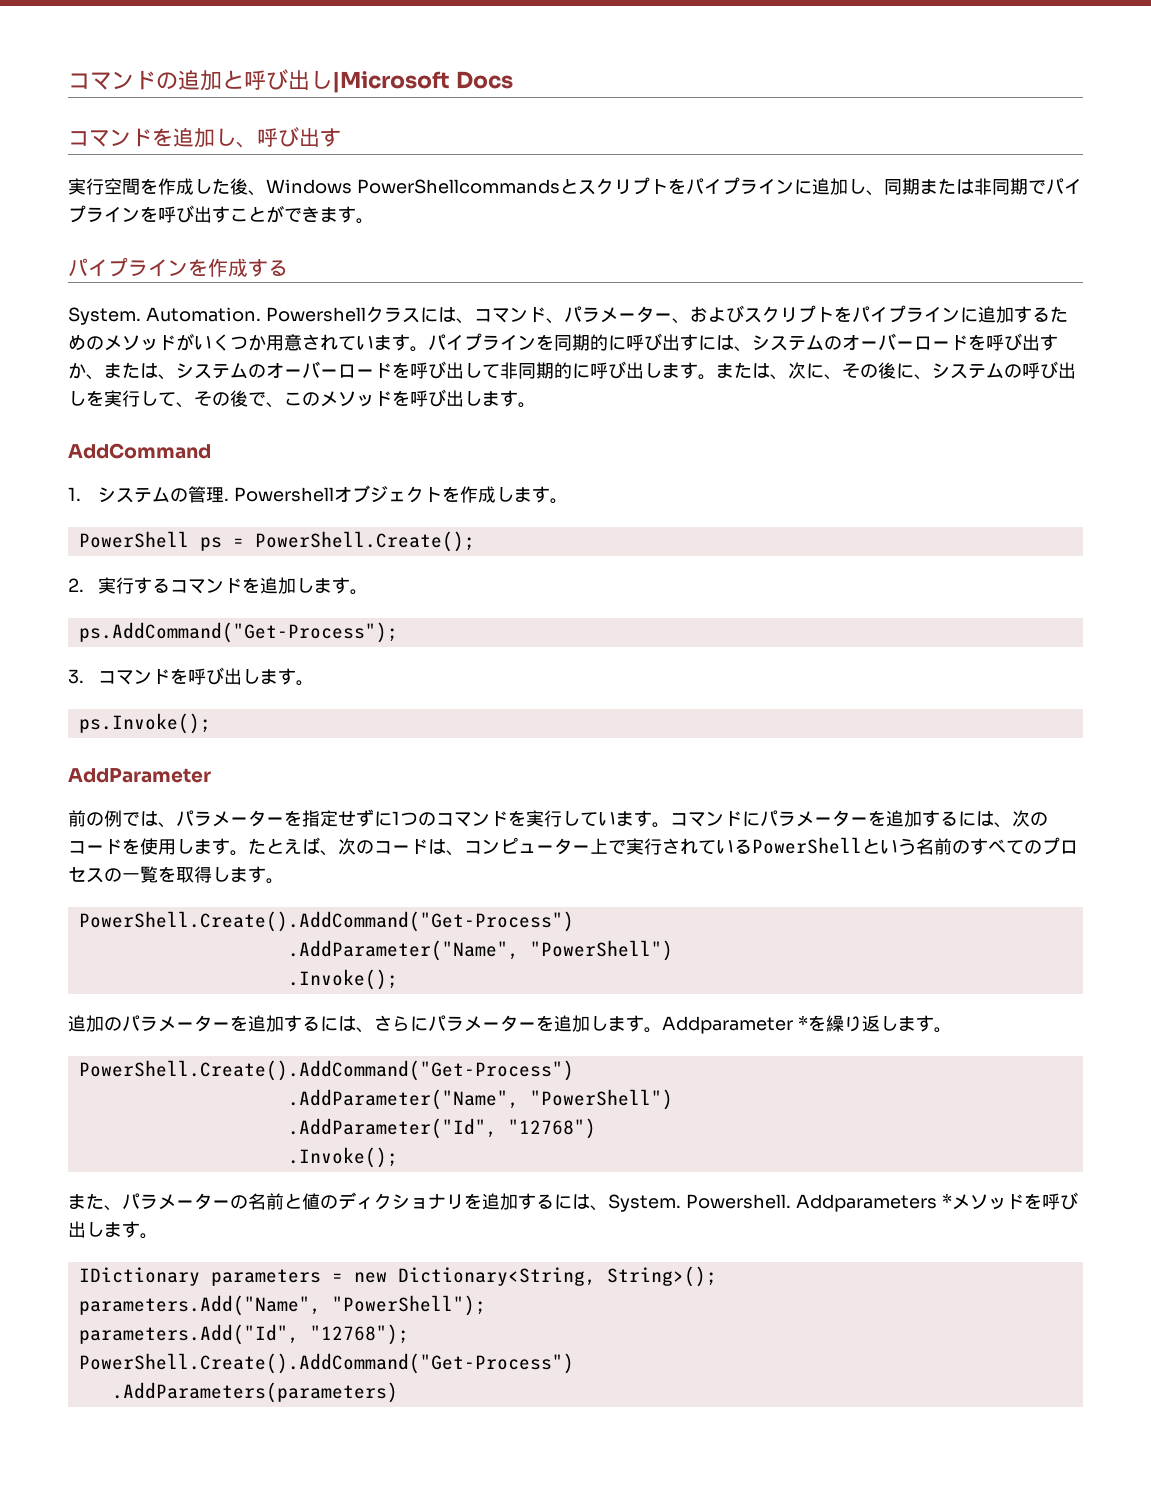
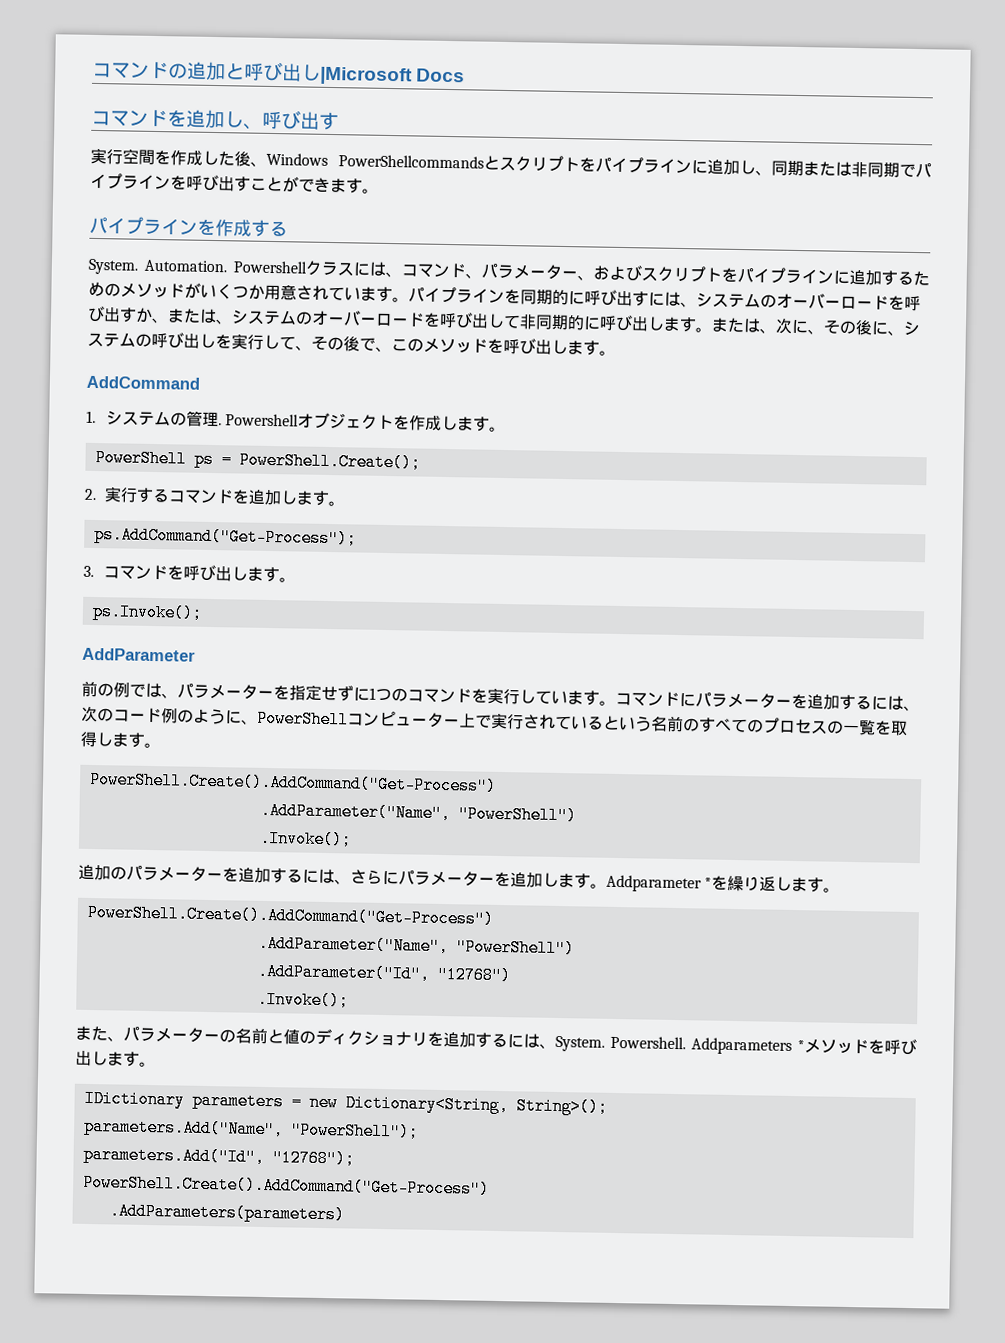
- コマンドにパラメーターを追加するには、次のコードを使用します。たとえば、次のコードは、コンピューター上で実行されているPowerShellという名前のすべてのプロセスの一覧を取得します。
+ コマンドにパラメーターを追加するには、次のコード例のように、PowerShellコンピューター上で実行されているという名前のすべてのプロセスの一覧を取得します。

